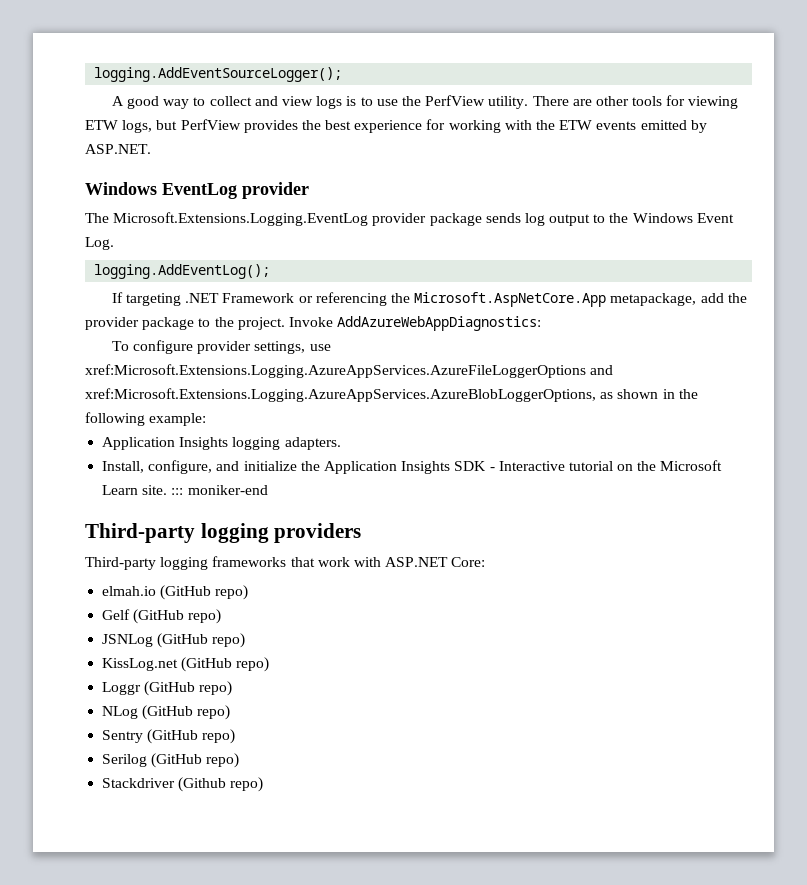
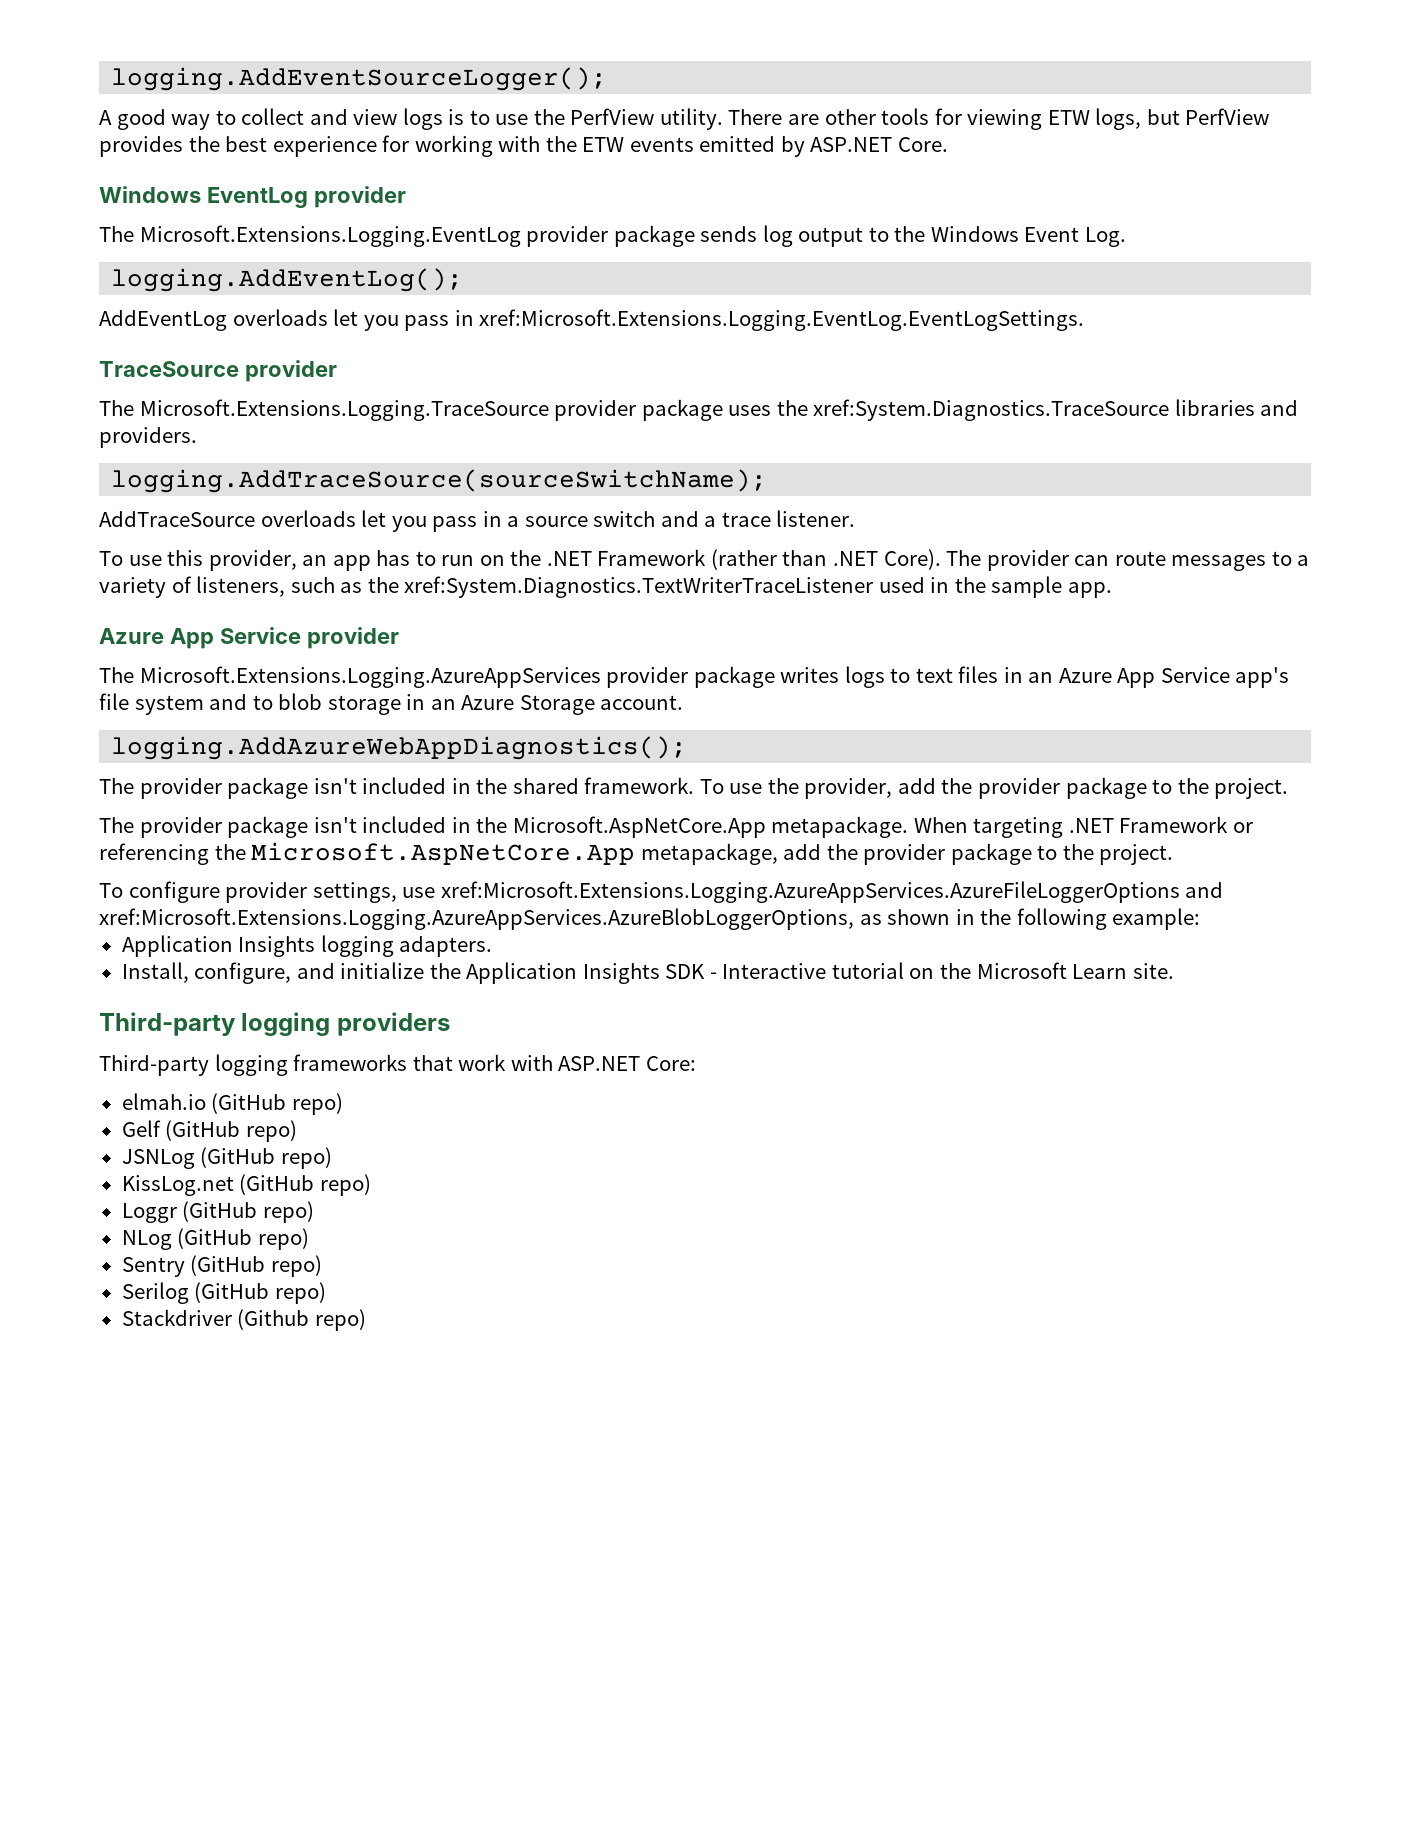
- There are other tools for viewing ETW logs, but PerfView provides the best experience for working with the ETW events emitted by ASP.NET.
+ There are other tools for viewing ETW logs, but PerfView provides the best experience for working with the ETW events emitted by ASP.NET Core.
- If targeting .NET Framework or referencing the Microsoft.AspNetCore.App metapackage, add the provider package to the project. Invoke AddAzureWebAppDiagnostics:
+ AddEventLog overloads let you pass in xref:Microsoft.Extensions.Logging.EventLog.EventLogSettings.
+ TraceSource provider
+ The Microsoft.Extensions.Logging.TraceSource provider package uses the xref:System.Diagnostics.TraceSource libraries and providers.
+ logging.AddTraceSource(sourceSwitchName);
+ AddTraceSource overloads let you pass in a source switch and a trace listener.
+ To use this provider, an app has to run on the .NET Framework (rather than .NET Core). The provider can route messages to a variety of listeners, such as the xref:System.Diagnostics.TextWriterTraceListener used in the sample app.
+ Azure App Service provider
+ The Microsoft.Extensions.Logging.AzureAppServices provider package writes logs to text files in an Azure App Service app's file system and to blob storage in an Azure Storage account.
+ logging.AddAzureWebAppDiagnostics();
+ The provider package isn't included in the shared framework. To use the provider, add the provider package to the project.
+ The provider package isn't included in the Microsoft.AspNetCore.App metapackage. When targeting .NET Framework or referencing the Microsoft.AspNetCore.App metapackage, add the provider package to the project.
- Install, configure, and initialize the Application Insights SDK - Interactive tutorial on the Microsoft Learn site. ::: moniker-end
+ Install, configure, and initialize the Application Insights SDK - Interactive tutorial on the Microsoft Learn site.

